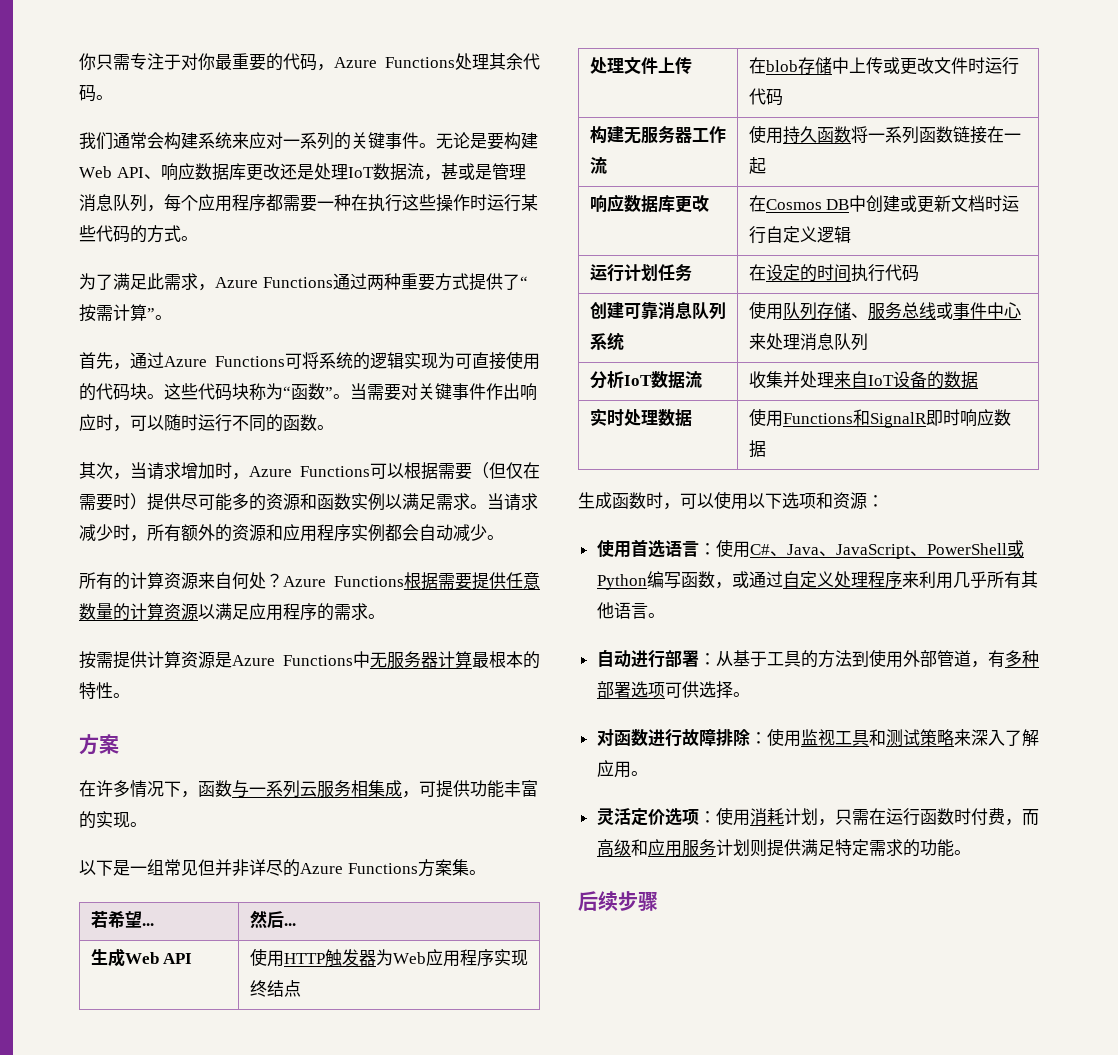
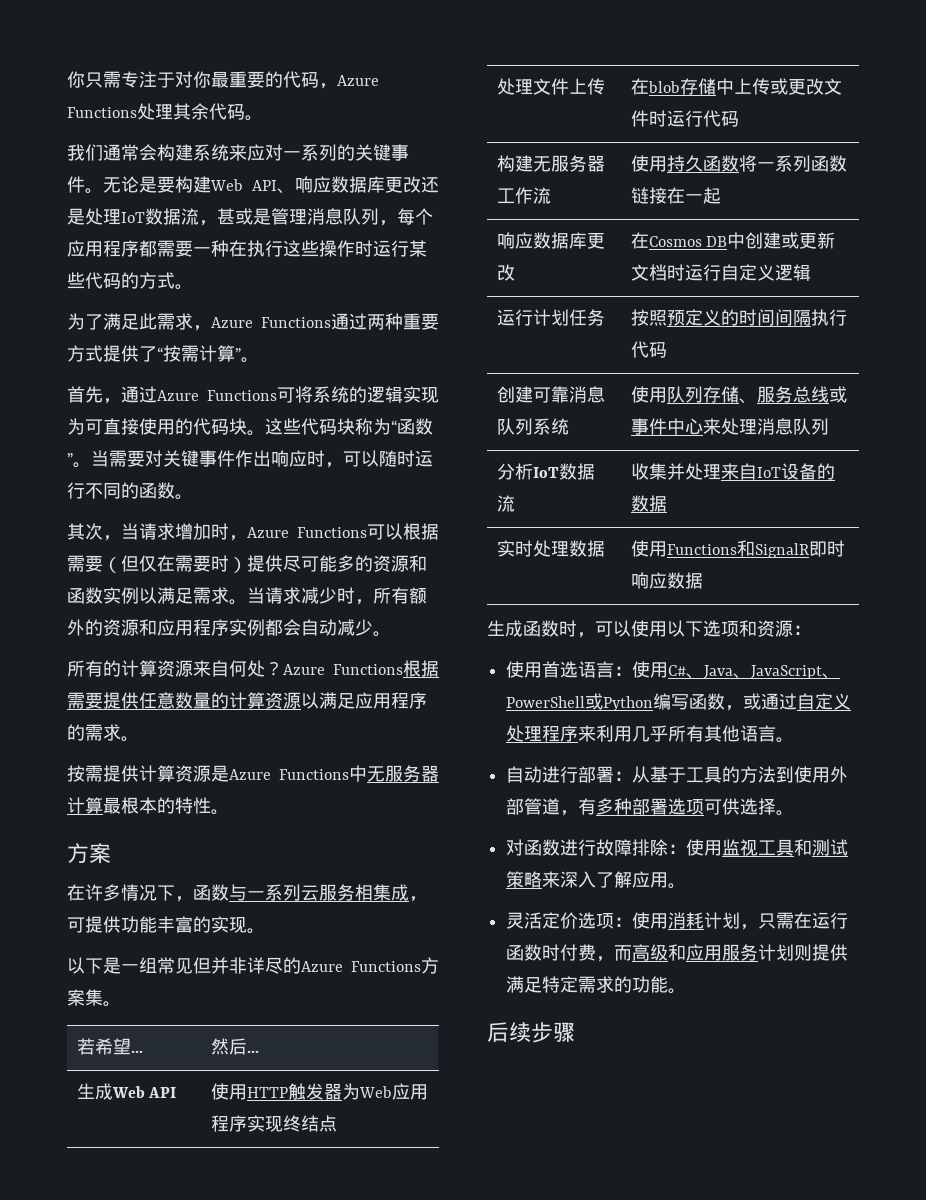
- 运行计划任务 | 在设定的时间执行代码
+ 运行计划任务 | 按照预定义的时间间隔执行代码

